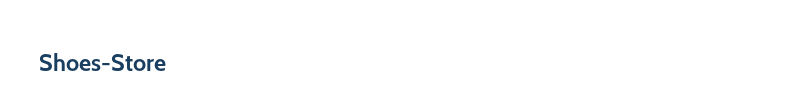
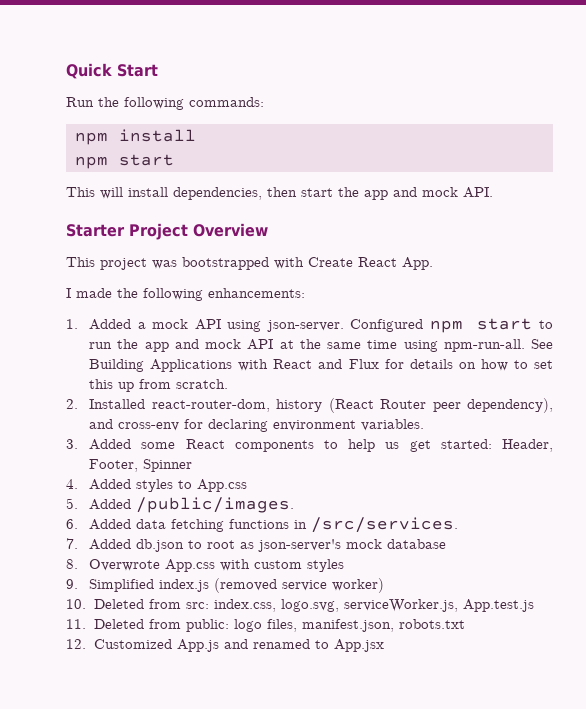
- Shoes-Store
+ Quick Start
+ Run the following commands:
+ npm install
+ npm start
+ This will install dependencies, then start the app and mock API.
+ Starter Project Overview
+ This project was bootstrapped with Create React App.
+ I made the following enhancements:
+ 1. Added a mock API using json-server. Configured npm start to run the app and mock API at the same time using npm-run-all. See Building Applications with React and Flux for details on how to set this up from scratch.
+ 2. Installed react-router-dom, history (React Router peer dependency), and cross-env for declaring environment variables.
+ 3. Added some React components to help us get started: Header, Footer, Spinner
+ 4. Added styles to App.css
+ 5. Added /public/images.
+ 6. Added data fetching functions in /src/services.
+ 7. Added db.json to root as json-server's mock database
+ 8. Overwrote App.css with custom styles
+ 9. Simplified index.js (removed service worker)
+ 10. Deleted from src: index.css, logo.svg, serviceWorker.js, App.test.js
+ 11. Deleted from public: logo files, manifest.json, robots.txt
+ 12. Customized App.js and renamed to App.jsx

